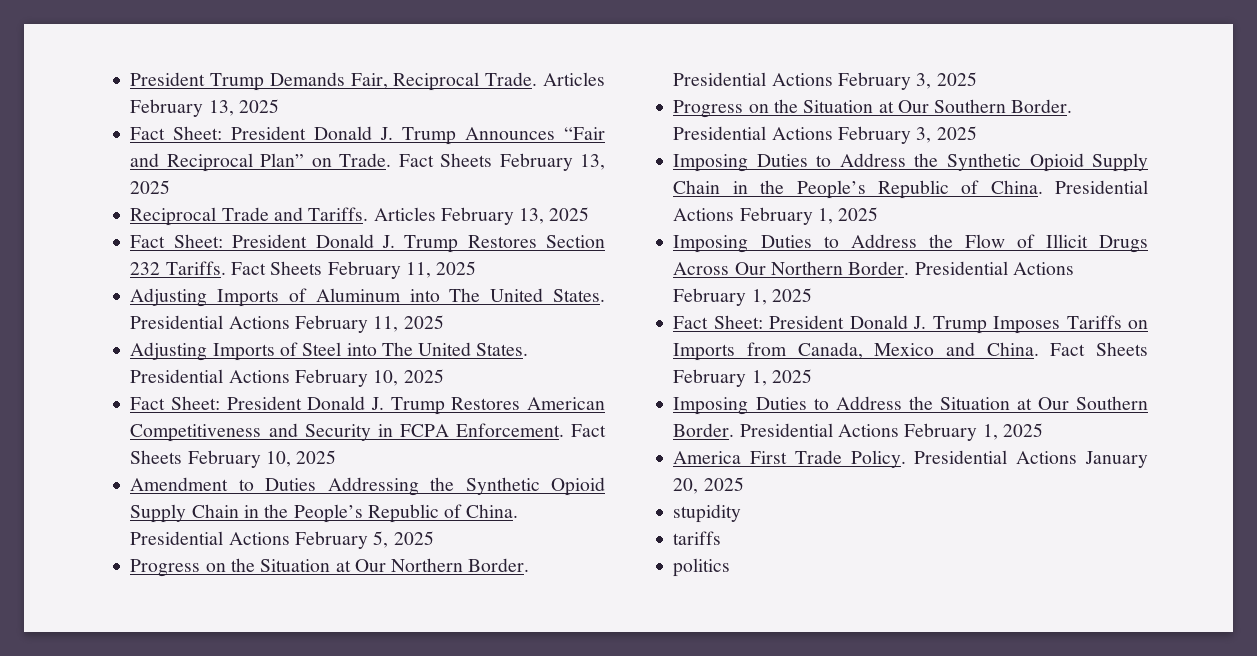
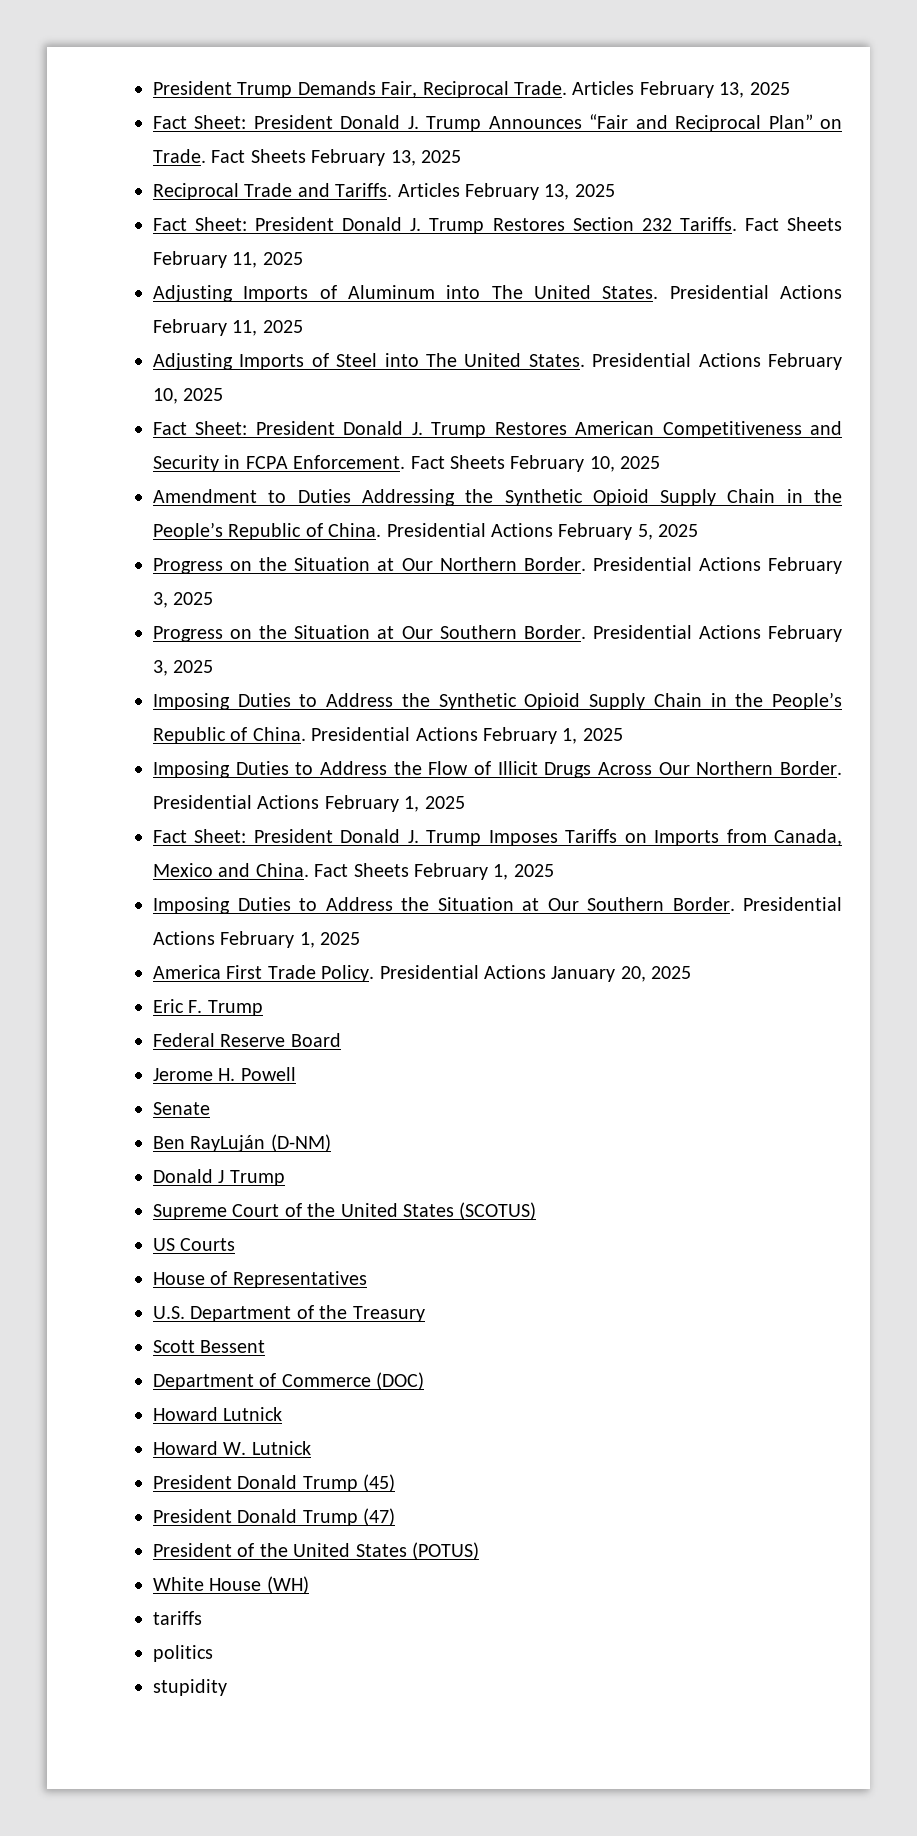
- stupidity
+ Eric F. Trump
+ Federal Reserve Board
+ Jerome H. Powell
+ Senate
+ Ben RayLuján (D-NM)
+ Donald J Trump
+ Supreme Court of the United States (SCOTUS)
+ US Courts
+ House of Representatives
+ U.S. Department of the Treasury
+ Scott Bessent
+ Department of Commerce (DOC)
+ Howard Lutnick
+ Howard W. Lutnick
+ President Donald Trump (45)
+ President Donald Trump (47)
+ President of the United States (POTUS)
+ White House (WH)
+ stupidity

